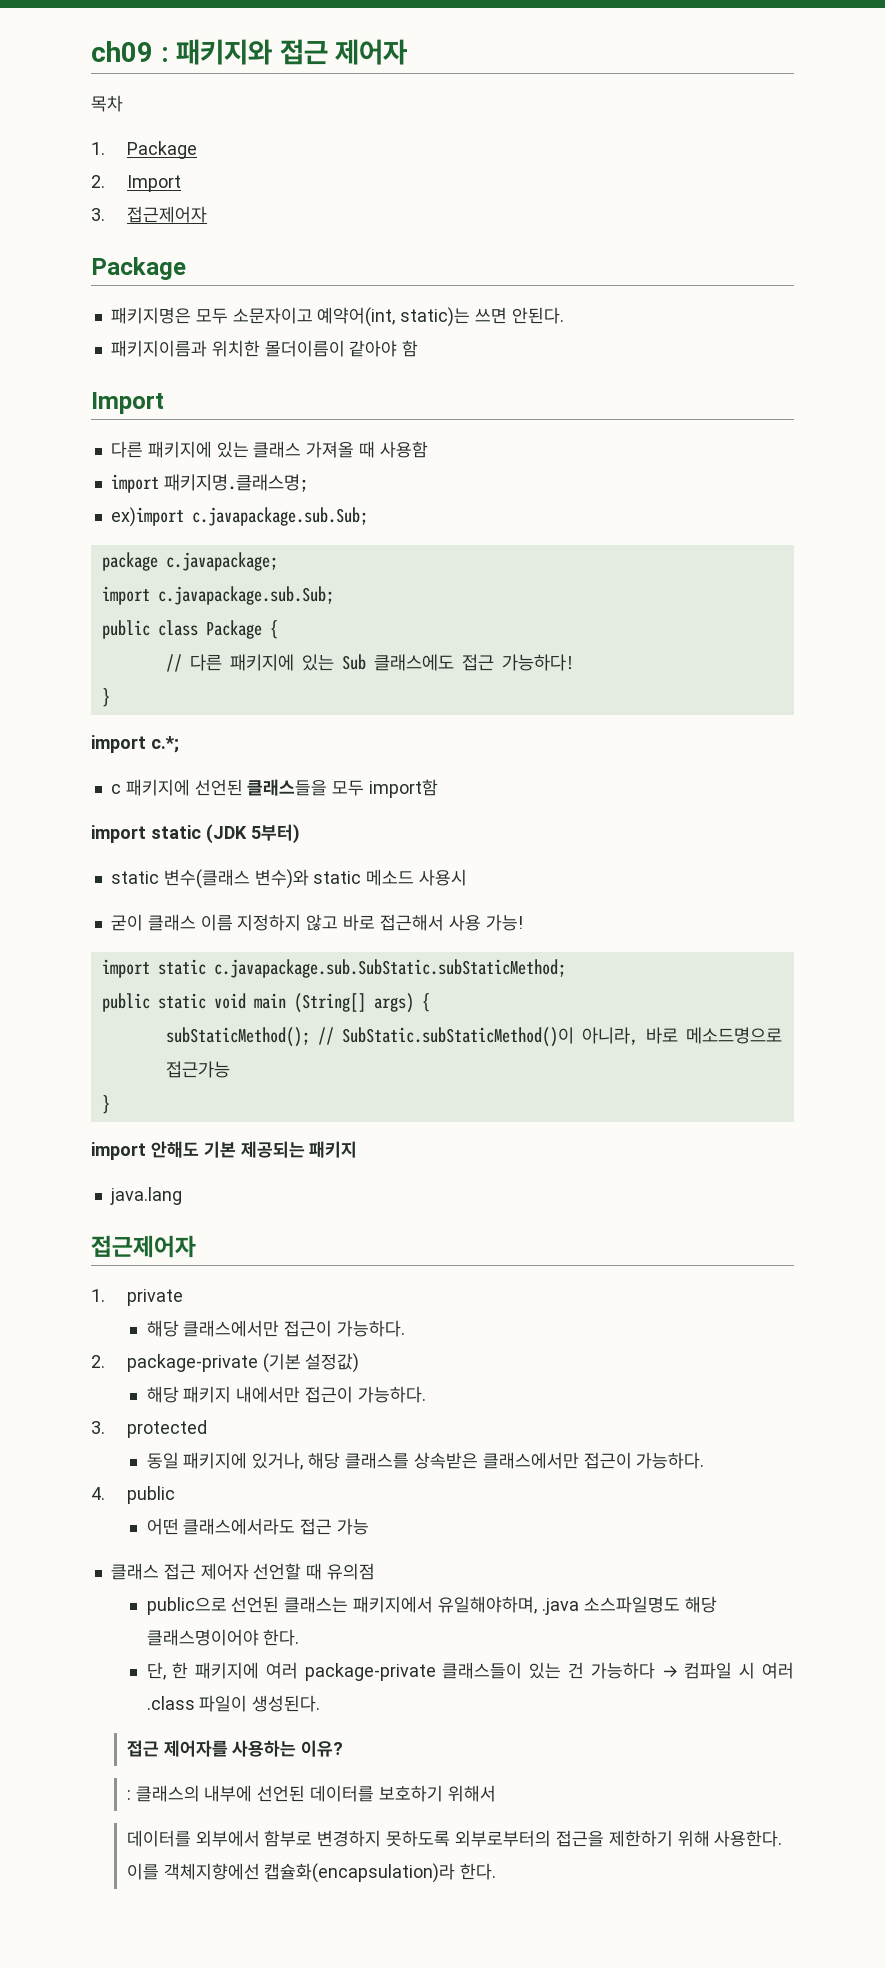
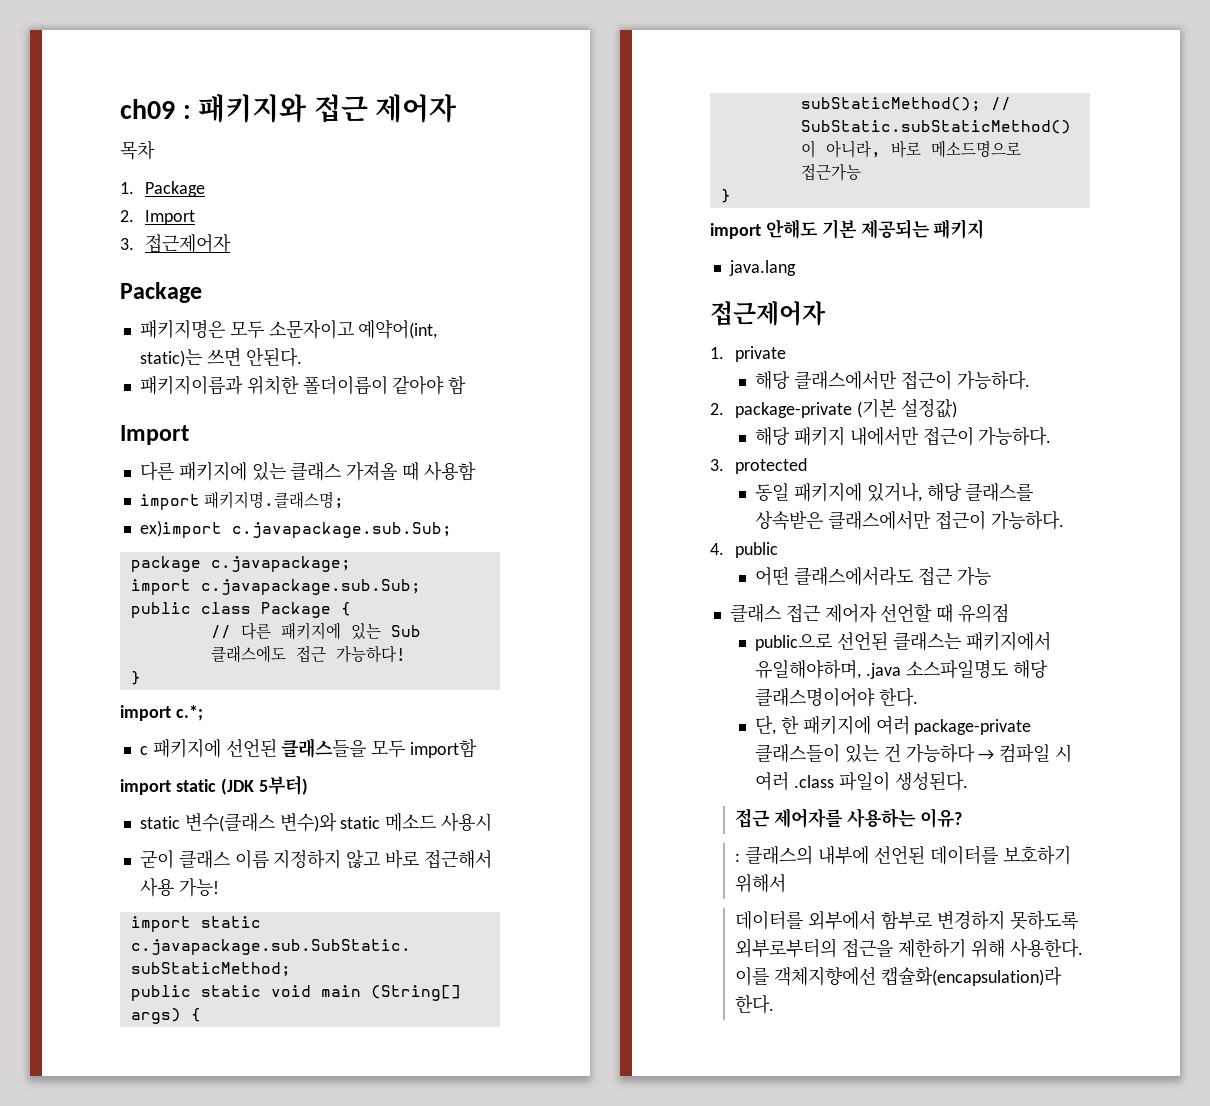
- 패키지이름과 위치한 몰더이름이 같아야 함
+ 패키지이름과 위치한 폴더이름이 같아야 함

